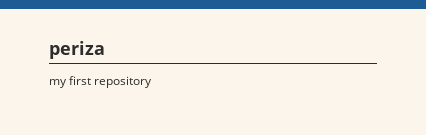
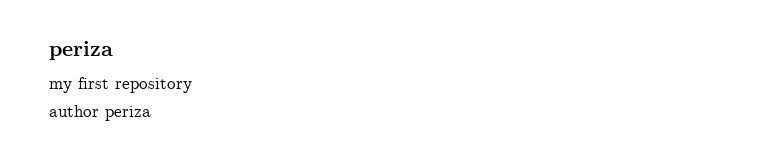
+ author periza

